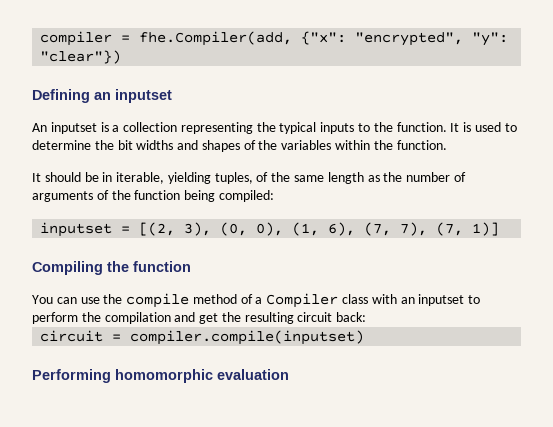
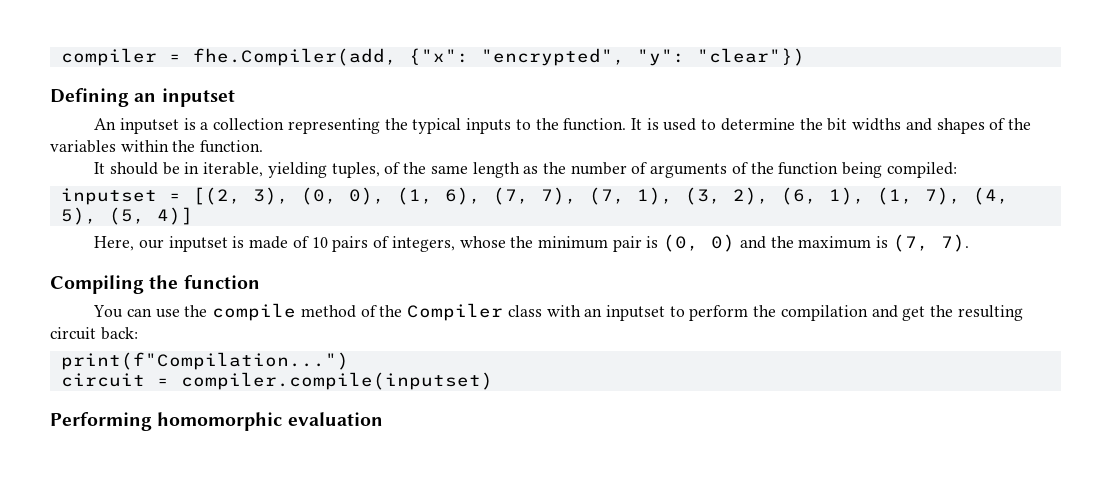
- inputset = [(2, 3), (0, 0), (1, 6), (7, 7), (7, 1)]
+ inputset = [(2, 3), (0, 0), (1, 6), (7, 7), (7, 1), (3, 2), (6, 1), (1, 7), (4, 5), (5, 4)]
+ Here, our inputset is made of 10 pairs of integers, whose the minimum pair is (0, 0) and the maximum is (7, 7).
- You can use the compile method of a Compiler class with an inputset to perform the compilation and get the resulting circuit back:
+ You can use the compile method of the Compiler class with an inputset to perform the compilation and get the resulting circuit back:
+ print(f"Compilation...")

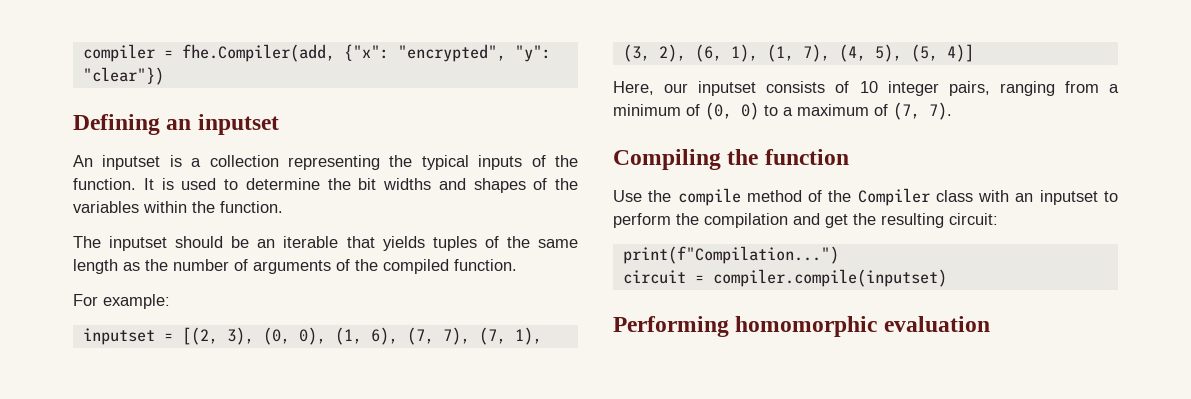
- An inputset is a collection representing the typical inputs to the function.
+ An inputset is a collection representing the typical inputs of the function.
- It should be in iterable, yielding tuples, of the same length as the number of arguments of the function being compiled:
+ The inputset should be an iterable that yields tuples of the same length as the number of arguments of the compiled function.
+ For example:
- Here, our inputset is made of 10 pairs of integers, whose the minimum pair is (0, 0) and the maximum is (7, 7).
+ Here, our inputset consists of 10 integer pairs, ranging from a minimum of (0, 0) to a maximum of (7, 7).
- You can use the compile method of the Compiler class with an inputset to perform the compilation and get the resulting circuit back:
+ Use the compile method of the Compiler class with an inputset to perform the compilation and get the resulting circuit:

